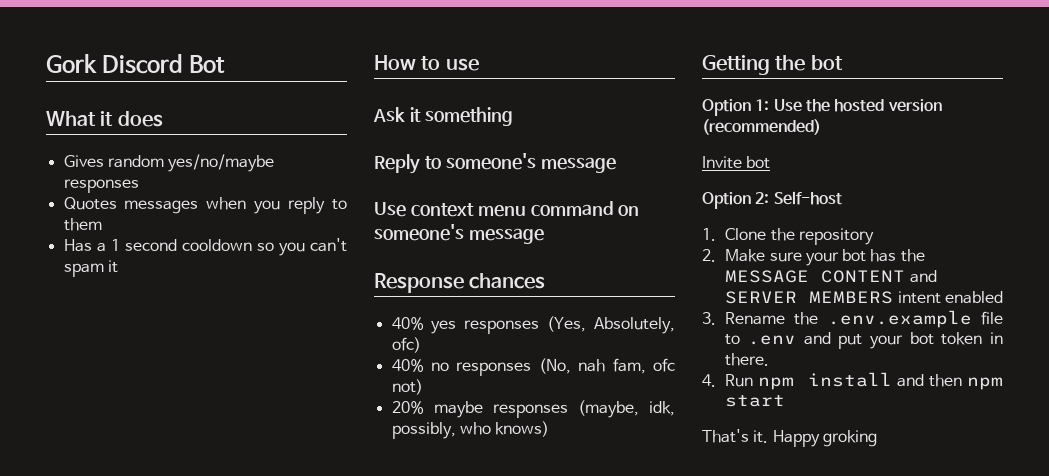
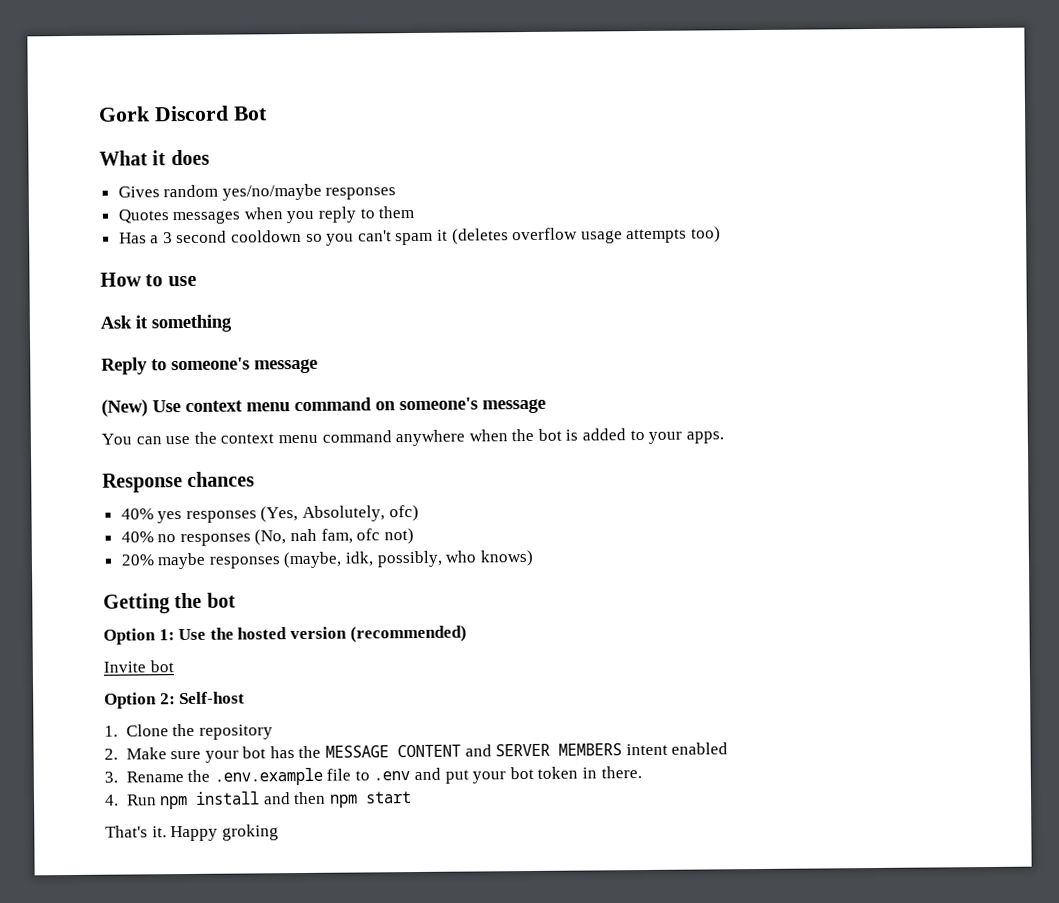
- Has a 1 second cooldown so you can't spam it
+ Has a 3 second cooldown so you can't spam it (deletes overflow usage attempts too)
- Use context menu command on someone's message
+ (New) Use context menu command on someone's message
+ You can use the context menu command anywhere when the bot is added to your apps.

